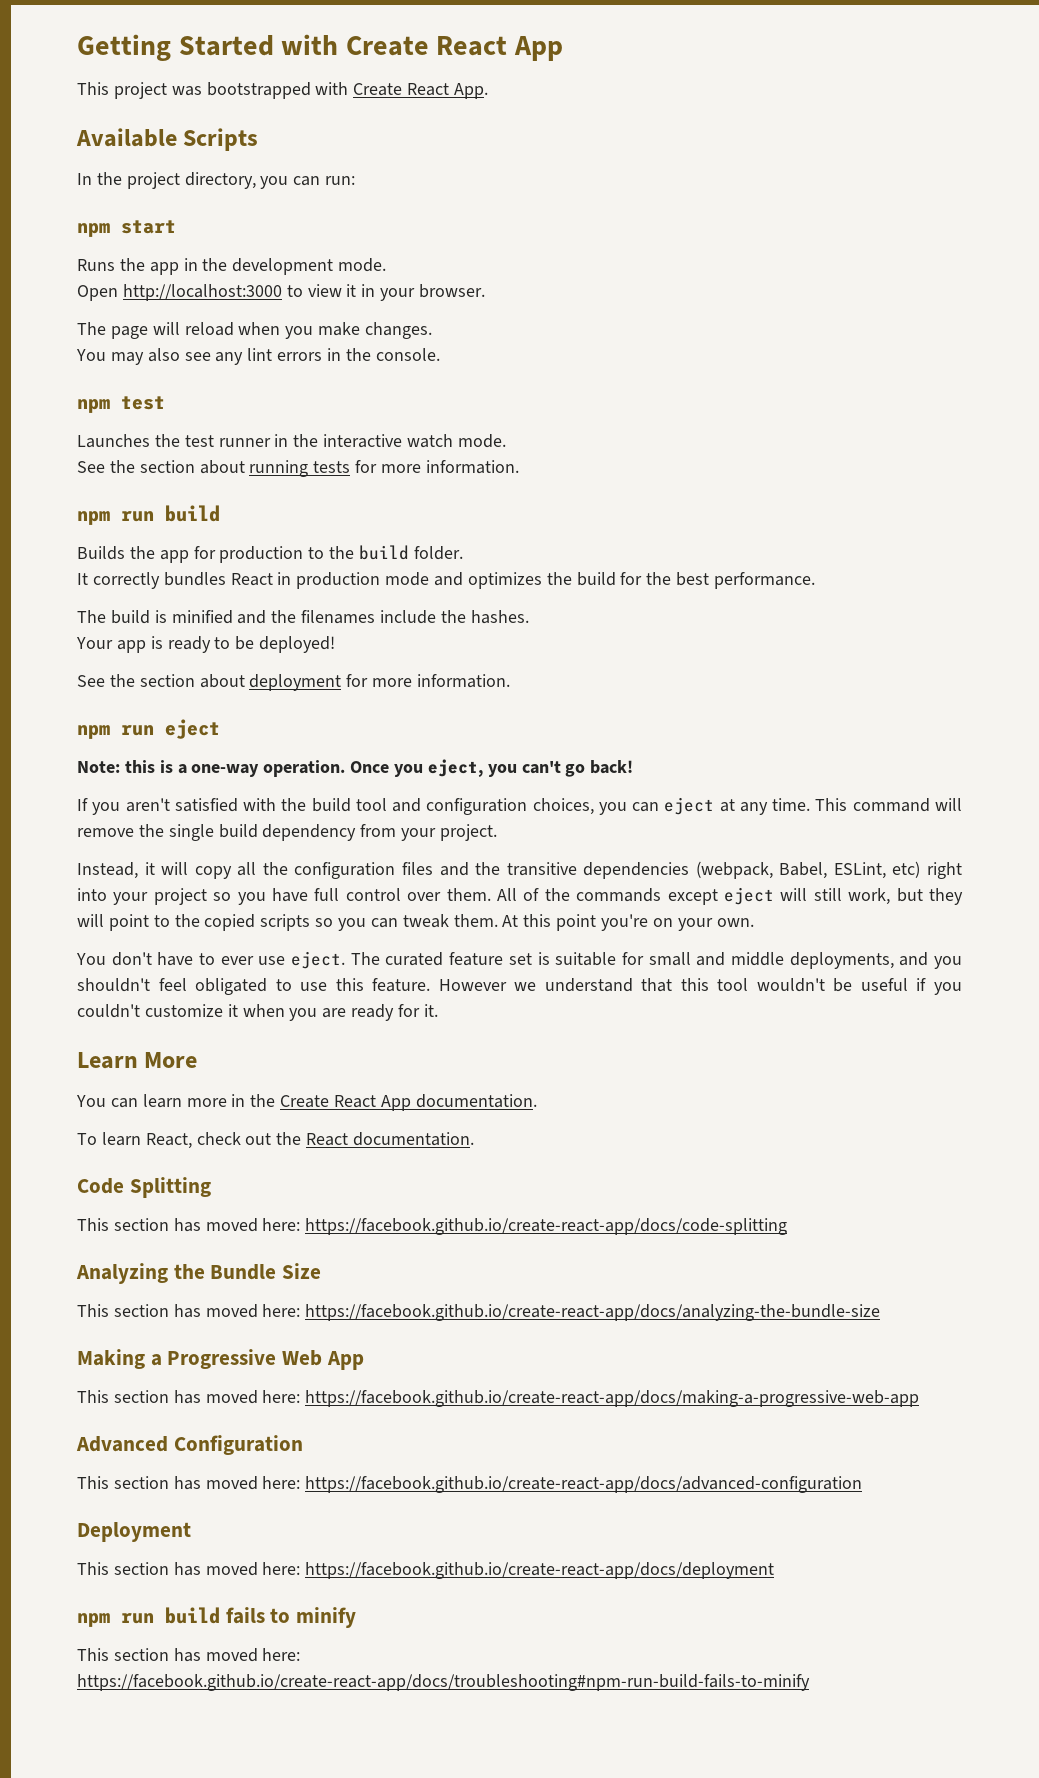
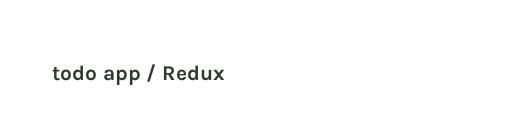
- Getting Started with Create React App
- This project was bootstrapped with Create React App.
- Available Scripts
- In the project directory, you can run:
- npm start
- Runs the app in the development mode.
- Open http://localhost:3000 to view it in your browser.
- The page will reload when you make changes.
- You may also see any lint errors in the console.
- npm test
- Launches the test runner in the interactive watch mode.
- See the section about running tests for more information.
- npm run build
- Builds the app for production to the build folder.
- It correctly bundles React in production mode and optimizes the build for the best performance.
- The build is minified and the filenames include the hashes.
- Your app is ready to be deployed!
- See the section about deployment for more information.
- npm run eject
- Note: this is a one-way operation. Once you eject, you can't go back!
- If you aren't satisfied with the build tool and configuration choices, you can eject at any time. This command will remove the single build dependency from your project.
- Instead, it will copy all the configuration files and the transitive dependencies (webpack, Babel, ESLint, etc) right into your project so you have full control over them. All of the commands except eject will still work, but they will point to the copied scripts so you can tweak them. At this point you're on your own.
- You don't have to ever use eject. The curated feature set is suitable for small and middle deployments, and you shouldn't feel obligated to use this feature. However we understand that this tool wouldn't be useful if you couldn't customize it when you are ready for it.
- Learn More
- You can learn more in the Create React App documentation.
- To learn React, check out the React documentation.
- Code Splitting
- This section has moved here: https://facebook.github.io/create-react-app/docs/code-splitting
- Analyzing the Bundle Size
- This section has moved here: https://facebook.github.io/create-react-app/docs/analyzing-the-bundle-size
- Making a Progressive Web App
- This section has moved here: https://facebook.github.io/create-react-app/docs/making-a-progressive-web-app
- Advanced Configuration
- This section has moved here: https://facebook.github.io/create-react-app/docs/advanced-configuration
- Deployment
- This section has moved here: https://facebook.github.io/create-react-app/docs/deployment
- npm run build fails to minify
- This section has moved here: https://facebook.github.io/create-react-app/docs/troubleshooting#npm-run-build-fails-to-minify
+ todo app / Redux

